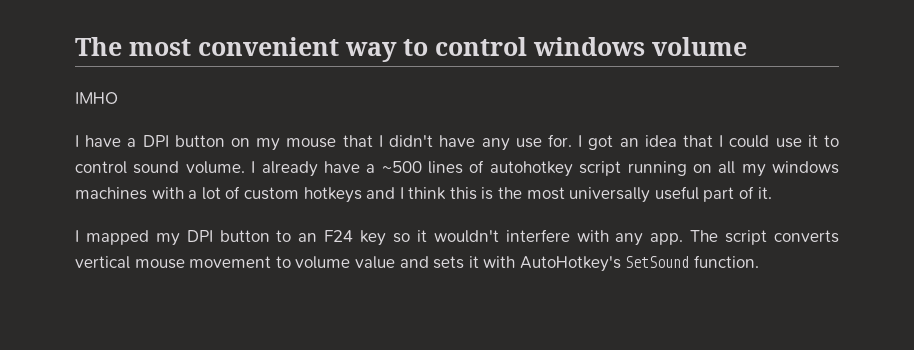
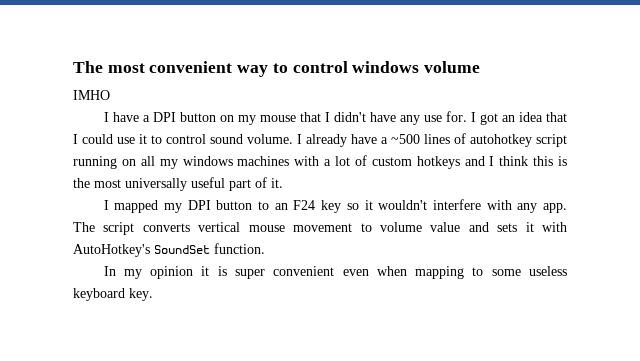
- The script converts vertical mouse movement to volume value and sets it with AutoHotkey's SetSound function.
+ The script converts vertical mouse movement to volume value and sets it with AutoHotkey's SoundSet function.
+ In my opinion it is super convenient even when mapping to some useless keyboard key.

